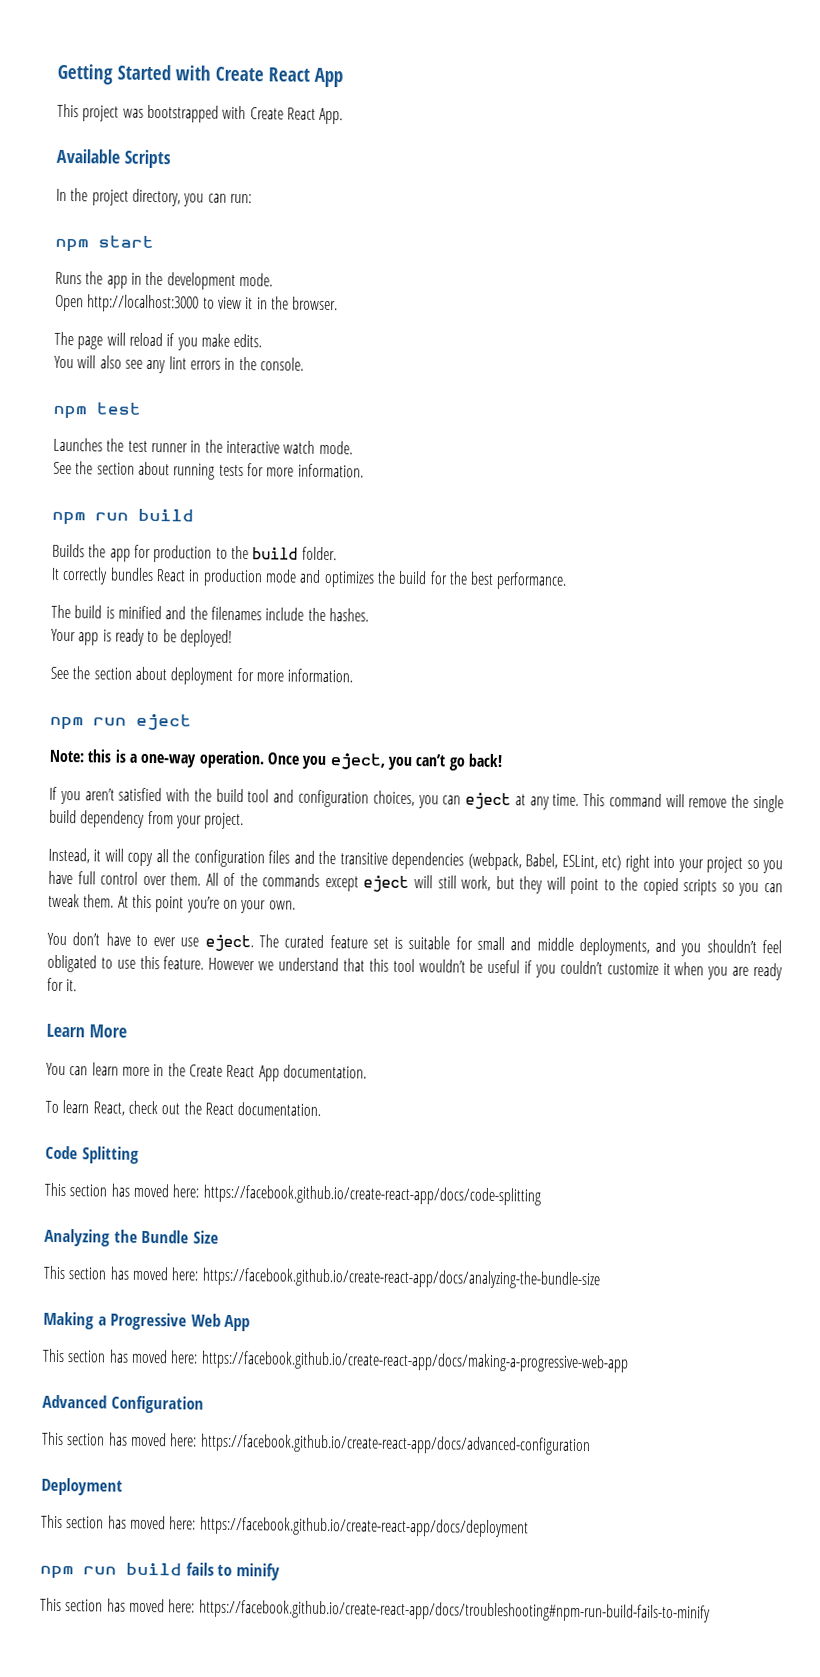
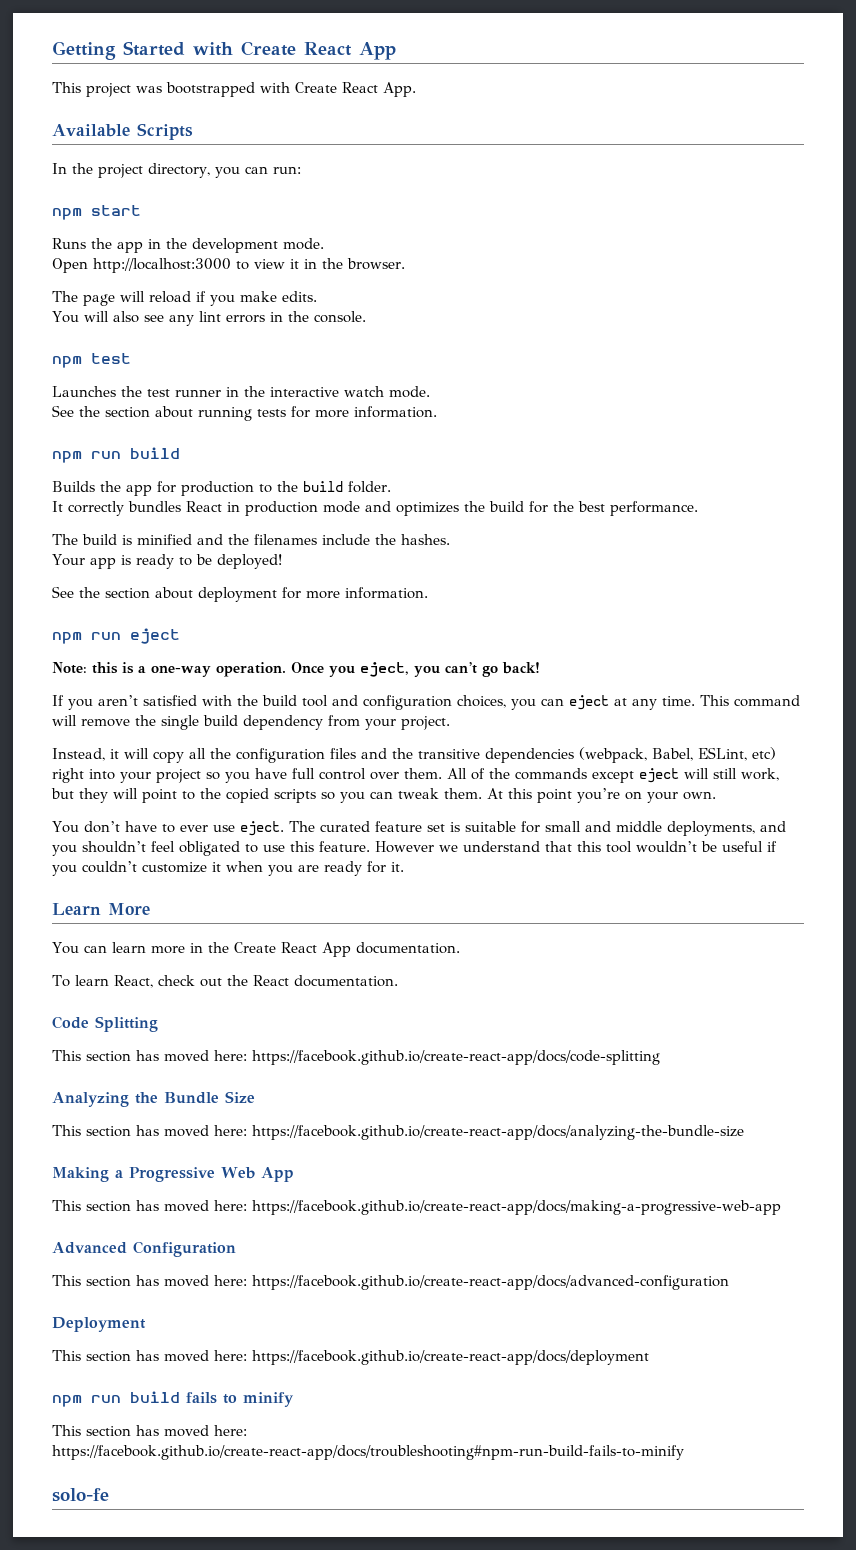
+ solo-fe

